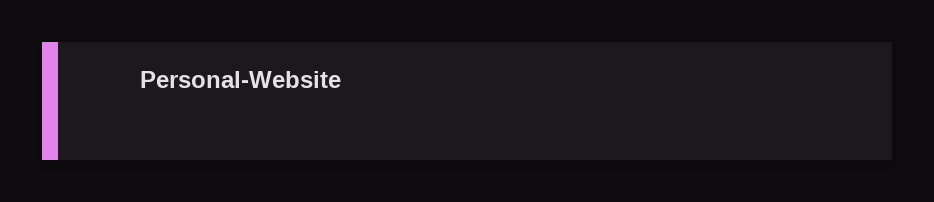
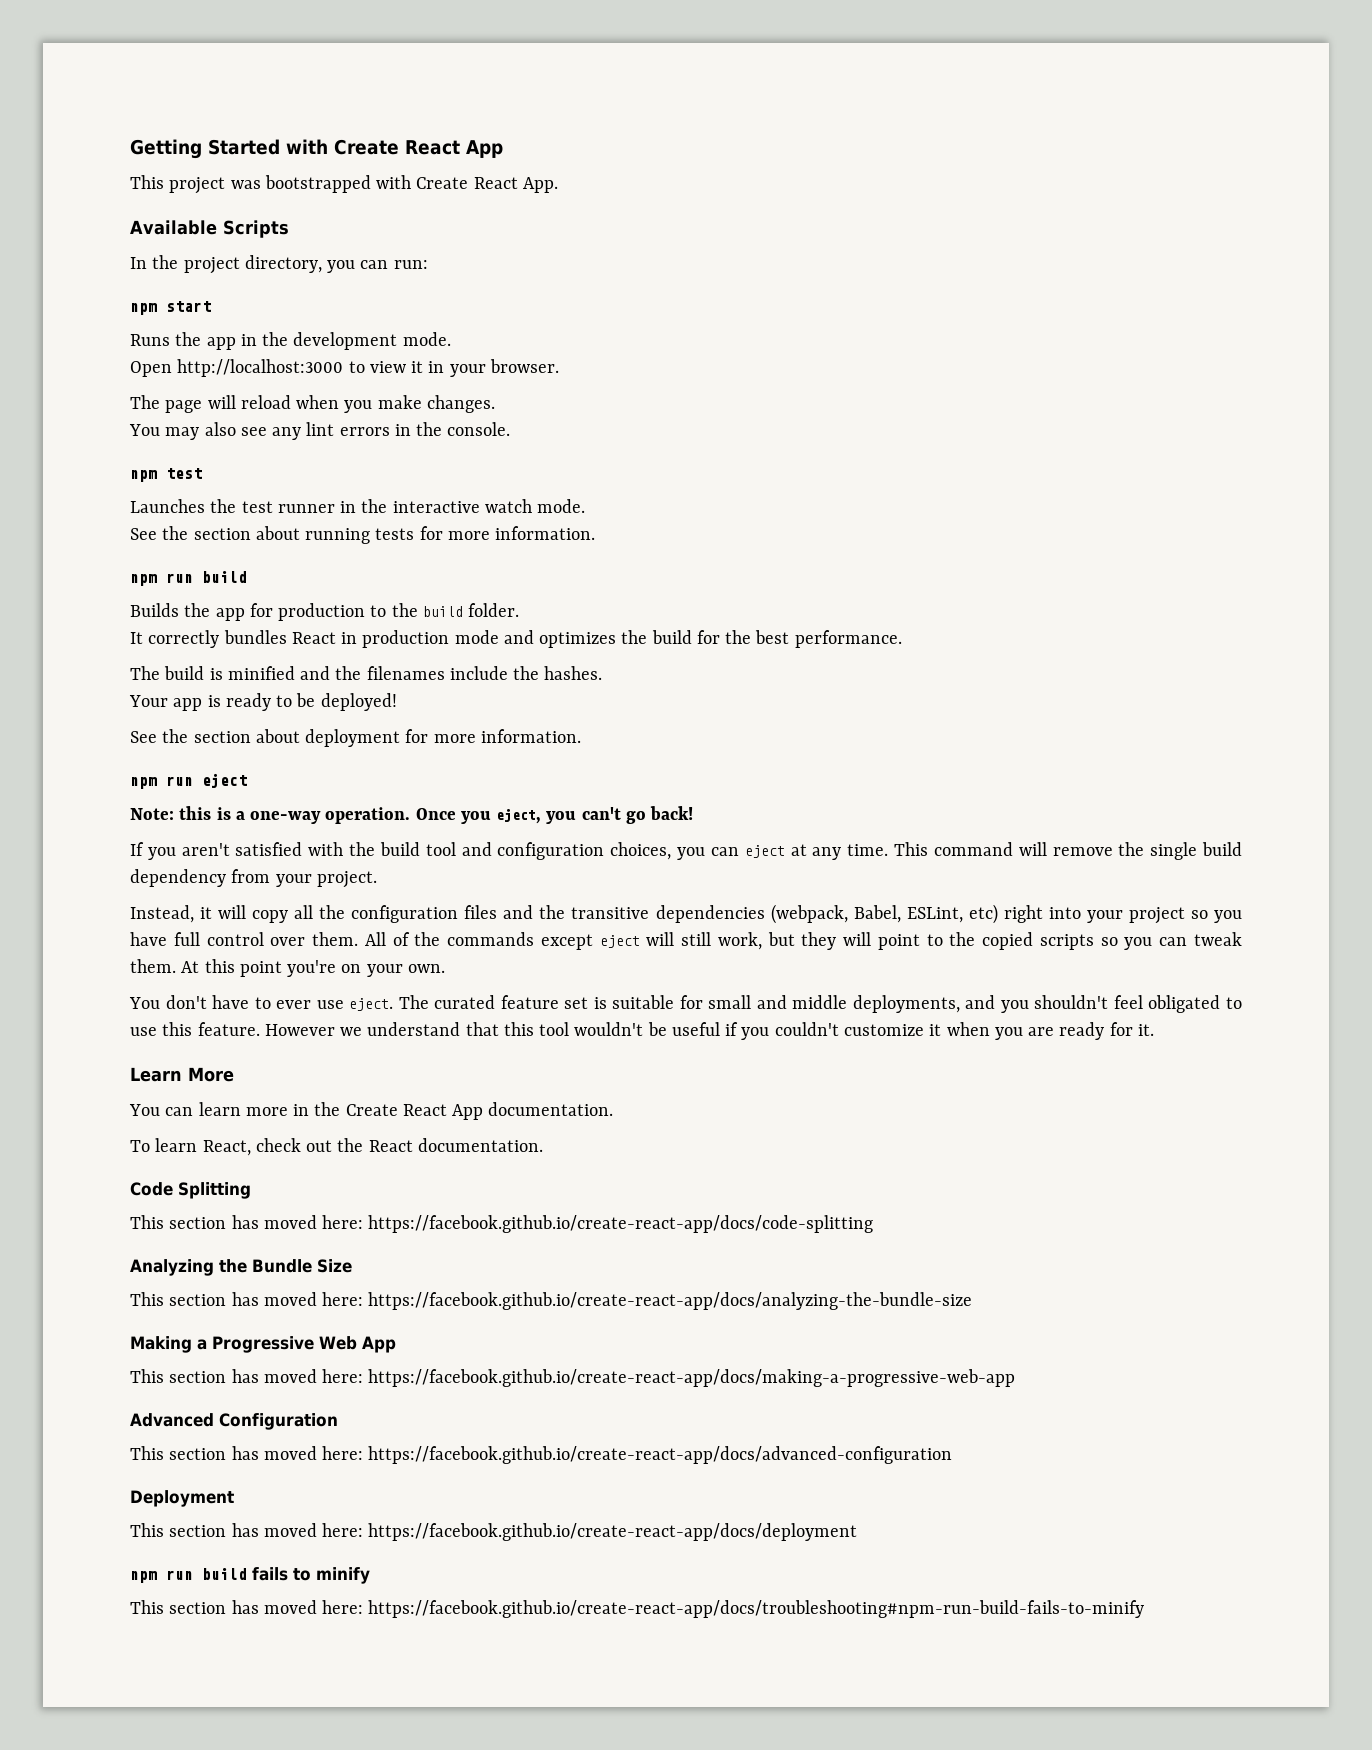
- Personal-Website
+ Getting Started with Create React App
+ This project was bootstrapped with Create React App.
+ Available Scripts
+ In the project directory, you can run:
+ npm start
+ Runs the app in the development mode.
+ Open http://localhost:3000 to view it in your browser.
+ The page will reload when you make changes.
+ You may also see any lint errors in the console.
+ npm test
+ Launches the test runner in the interactive watch mode.
+ See the section about running tests for more information.
+ npm run build
+ Builds the app for production to the build folder.
+ It correctly bundles React in production mode and optimizes the build for the best performance.
+ The build is minified and the filenames include the hashes.
+ Your app is ready to be deployed!
+ See the section about deployment for more information.
+ npm run eject
+ Note: this is a one-way operation. Once you eject, you can't go back!
+ If you aren't satisfied with the build tool and configuration choices, you can eject at any time. This command will remove the single build dependency from your project.
+ Instead, it will copy all the configuration files and the transitive dependencies (webpack, Babel, ESLint, etc) right into your project so you have full control over them. All of the commands except eject will still work, but they will point to the copied scripts so you can tweak them. At this point you're on your own.
+ You don't have to ever use eject. The curated feature set is suitable for small and middle deployments, and you shouldn't feel obligated to use this feature. However we understand that this tool wouldn't be useful if you couldn't customize it when you are ready for it.
+ Learn More
+ You can learn more in the Create React App documentation.
+ To learn React, check out the React documentation.
+ Code Splitting
+ This section has moved here: https://facebook.github.io/create-react-app/docs/code-splitting
+ Analyzing the Bundle Size
+ This section has moved here: https://facebook.github.io/create-react-app/docs/analyzing-the-bundle-size
+ Making a Progressive Web App
+ This section has moved here: https://facebook.github.io/create-react-app/docs/making-a-progressive-web-app
+ Advanced Configuration
+ This section has moved here: https://facebook.github.io/create-react-app/docs/advanced-configuration
+ Deployment
+ This section has moved here: https://facebook.github.io/create-react-app/docs/deployment
+ npm run build fails to minify
+ This section has moved here: https://facebook.github.io/create-react-app/docs/troubleshooting#npm-run-build-fails-to-minify

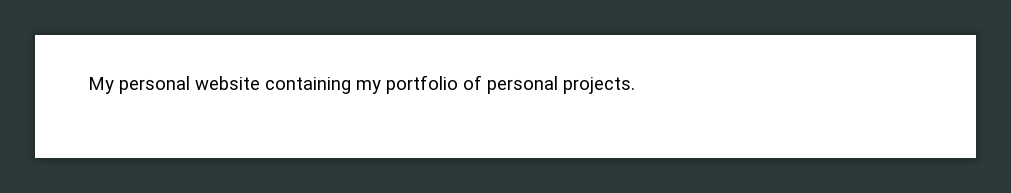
- Getting Started with Create React App
- This project was bootstrapped with Create React App.
- Available Scripts
- In the project directory, you can run:
- npm start
- Runs the app in the development mode.
- Open http://localhost:3000 to view it in your browser.
- The page will reload when you make changes.
- You may also see any lint errors in the console.
- npm test
- Launches the test runner in the interactive watch mode.
- See the section about running tests for more information.
- npm run build
- Builds the app for production to the build folder.
- It correctly bundles React in production mode and optimizes the build for the best performance.
- The build is minified and the filenames include the hashes.
- Your app is ready to be deployed!
- See the section about deployment for more information.
- npm run eject
- Note: this is a one-way operation. Once you eject, you can't go back!
- If you aren't satisfied with the build tool and configuration choices, you can eject at any time. This command will remove the single build dependency from your project.
- Instead, it will copy all the configuration files and the transitive dependencies (webpack, Babel, ESLint, etc) right into your project so you have full control over them. All of the commands except eject will still work, but they will point to the copied scripts so you can tweak them. At this point you're on your own.
- You don't have to ever use eject. The curated feature set is suitable for small and middle deployments, and you shouldn't feel obligated to use this feature. However we understand that this tool wouldn't be useful if you couldn't customize it when you are ready for it.
- Learn More
- You can learn more in the Create React App documentation.
- To learn React, check out the React documentation.
- Code Splitting
- This section has moved here: https://facebook.github.io/create-react-app/docs/code-splitting
- Analyzing the Bundle Size
- This section has moved here: https://facebook.github.io/create-react-app/docs/analyzing-the-bundle-size
- Making a Progressive Web App
- This section has moved here: https://facebook.github.io/create-react-app/docs/making-a-progressive-web-app
- Advanced Configuration
- This section has moved here: https://facebook.github.io/create-react-app/docs/advanced-configuration
- Deployment
- This section has moved here: https://facebook.github.io/create-react-app/docs/deployment
- npm run build fails to minify
- This section has moved here: https://facebook.github.io/create-react-app/docs/troubleshooting#npm-run-build-fails-to-minify
+ My personal website containing my portfolio of personal projects.

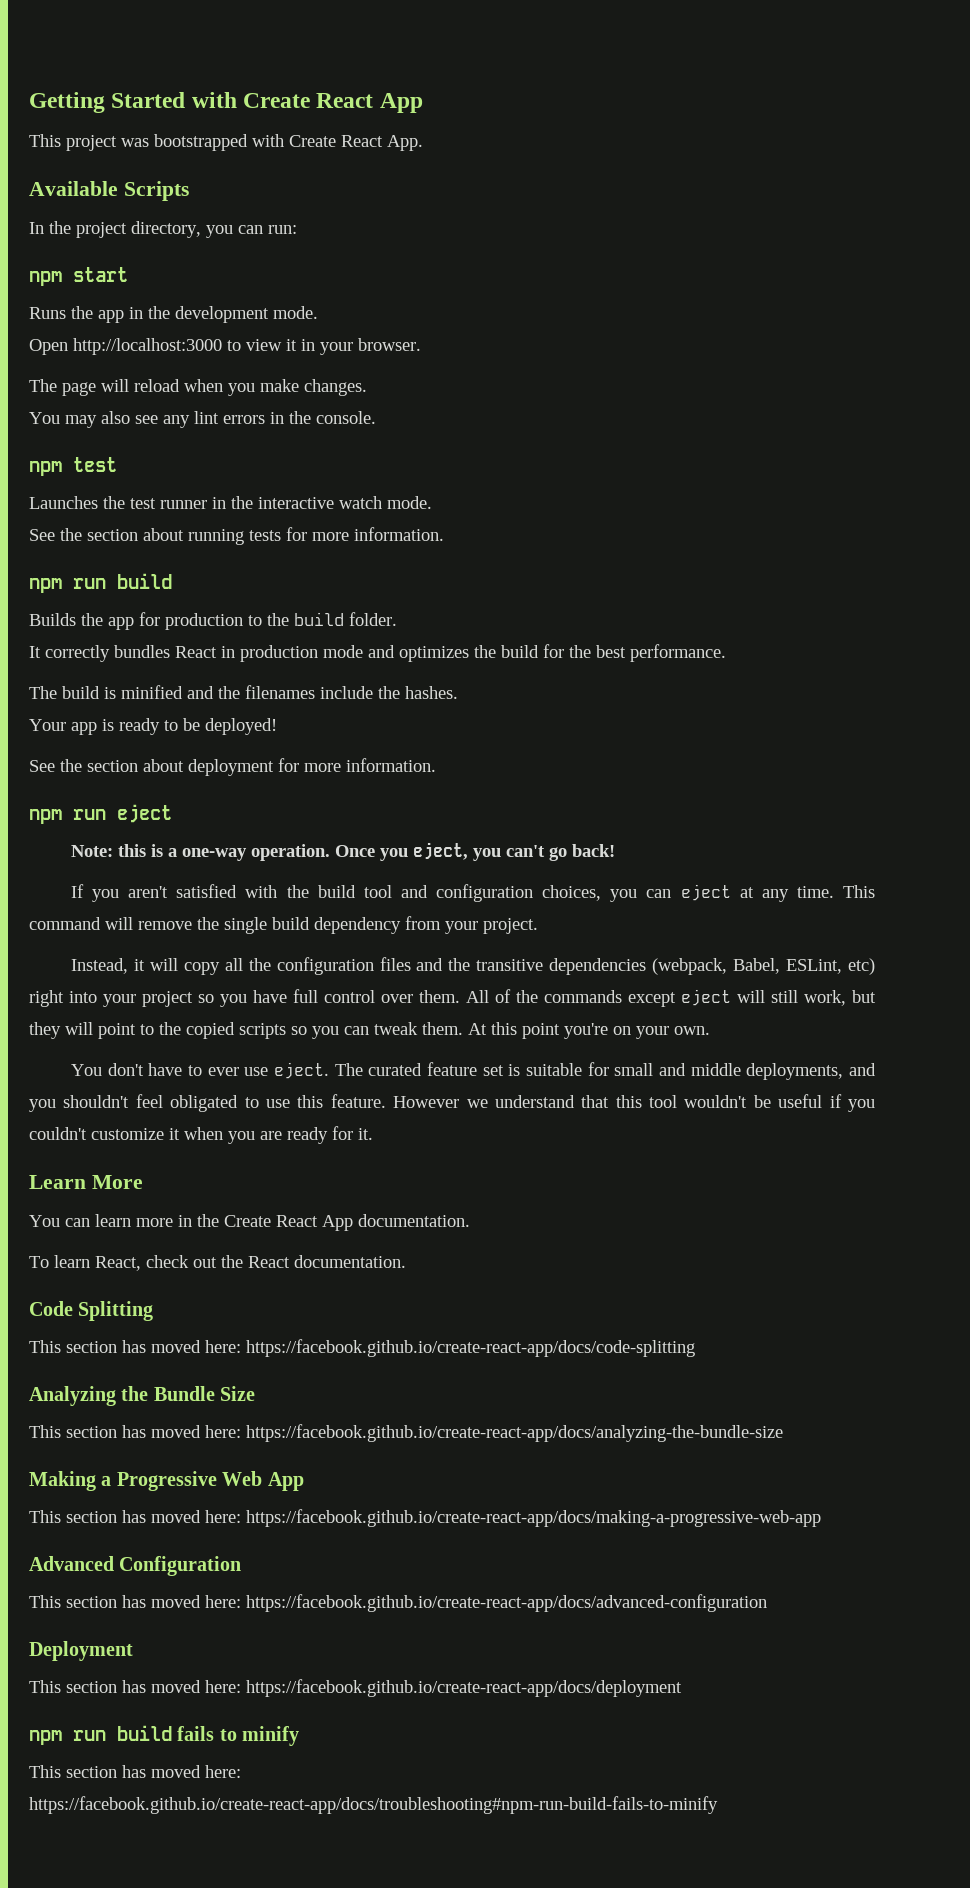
- My personal website containing my portfolio of personal projects.
+ Getting Started with Create React App
+ This project was bootstrapped with Create React App.
+ Available Scripts
+ In the project directory, you can run:
+ npm start
+ Runs the app in the development mode.
+ Open http://localhost:3000 to view it in your browser.
+ The page will reload when you make changes.
+ You may also see any lint errors in the console.
+ npm test
+ Launches the test runner in the interactive watch mode.
+ See the section about running tests for more information.
+ npm run build
+ Builds the app for production to the build folder.
+ It correctly bundles React in production mode and optimizes the build for the best performance.
+ The build is minified and the filenames include the hashes.
+ Your app is ready to be deployed!
+ See the section about deployment for more information.
+ npm run eject
+ Note: this is a one-way operation. Once you eject, you can't go back!
+ If you aren't satisfied with the build tool and configuration choices, you can eject at any time. This command will remove the single build dependency from your project.
+ Instead, it will copy all the configuration files and the transitive dependencies (webpack, Babel, ESLint, etc) right into your project so you have full control over them. All of the commands except eject will still work, but they will point to the copied scripts so you can tweak them. At this point you're on your own.
+ You don't have to ever use eject. The curated feature set is suitable for small and middle deployments, and you shouldn't feel obligated to use this feature. However we understand that this tool wouldn't be useful if you couldn't customize it when you are ready for it.
+ Learn More
+ You can learn more in the Create React App documentation.
+ To learn React, check out the React documentation.
+ Code Splitting
+ This section has moved here: https://facebook.github.io/create-react-app/docs/code-splitting
+ Analyzing the Bundle Size
+ This section has moved here: https://facebook.github.io/create-react-app/docs/analyzing-the-bundle-size
+ Making a Progressive Web App
+ This section has moved here: https://facebook.github.io/create-react-app/docs/making-a-progressive-web-app
+ Advanced Configuration
+ This section has moved here: https://facebook.github.io/create-react-app/docs/advanced-configuration
+ Deployment
+ This section has moved here: https://facebook.github.io/create-react-app/docs/deployment
+ npm run build fails to minify
+ This section has moved here: https://facebook.github.io/create-react-app/docs/troubleshooting#npm-run-build-fails-to-minify

